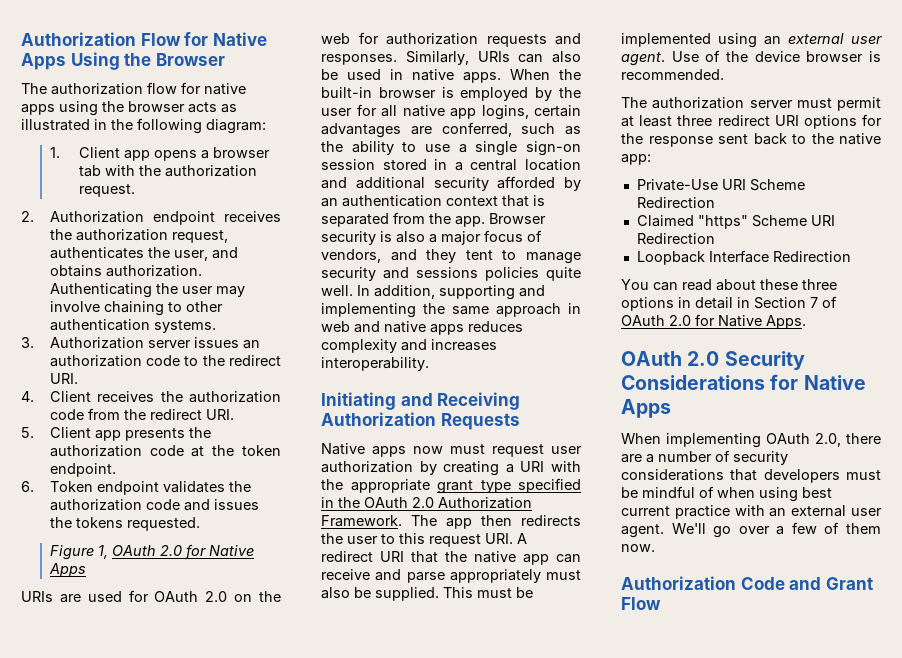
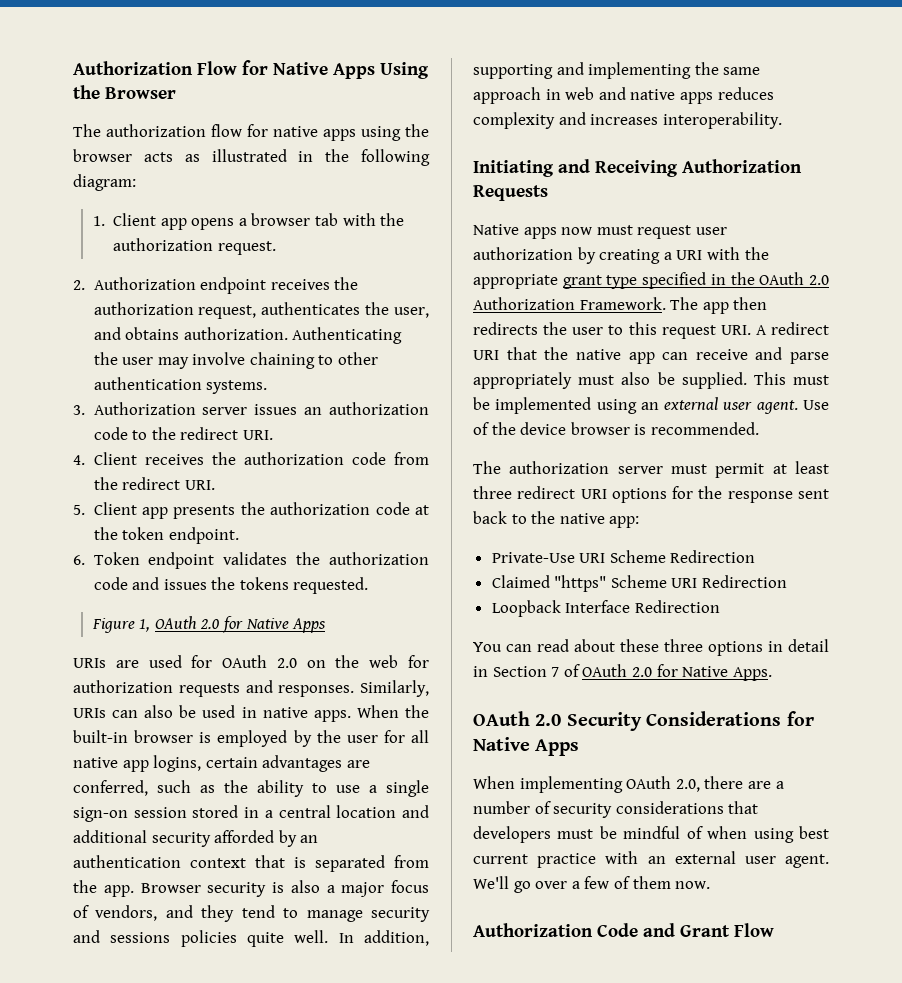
- Browser security is also a major focus of vendors, and they tent to manage security and sessions policies quite well.
+ Browser security is also a major focus of vendors, and they tend to manage security and sessions policies quite well.

